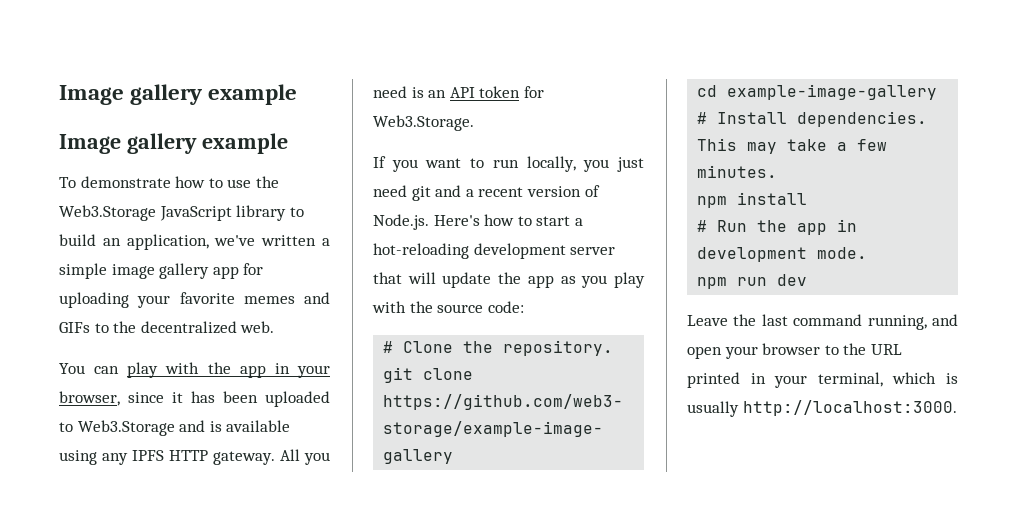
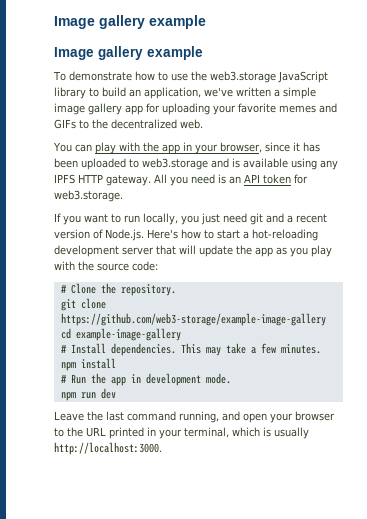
- To demonstrate how to use the Web3.Storage JavaScript library to build an application, we've written a simple image gallery app for uploading your favorite memes and GIFs to the decentralized web.
+ To demonstrate how to use the web3.storage JavaScript library to build an application, we've written a simple image gallery app for uploading your favorite memes and GIFs to the decentralized web.
- You can play with the app in your browser, since it has been uploaded to Web3.Storage and is available using any IPFS HTTP gateway.
+ You can play with the app in your browser, since it has been uploaded to web3.storage and is available using any IPFS HTTP gateway.
- All you need is an API token for Web3.Storage.
+ All you need is an API token for web3.storage.

